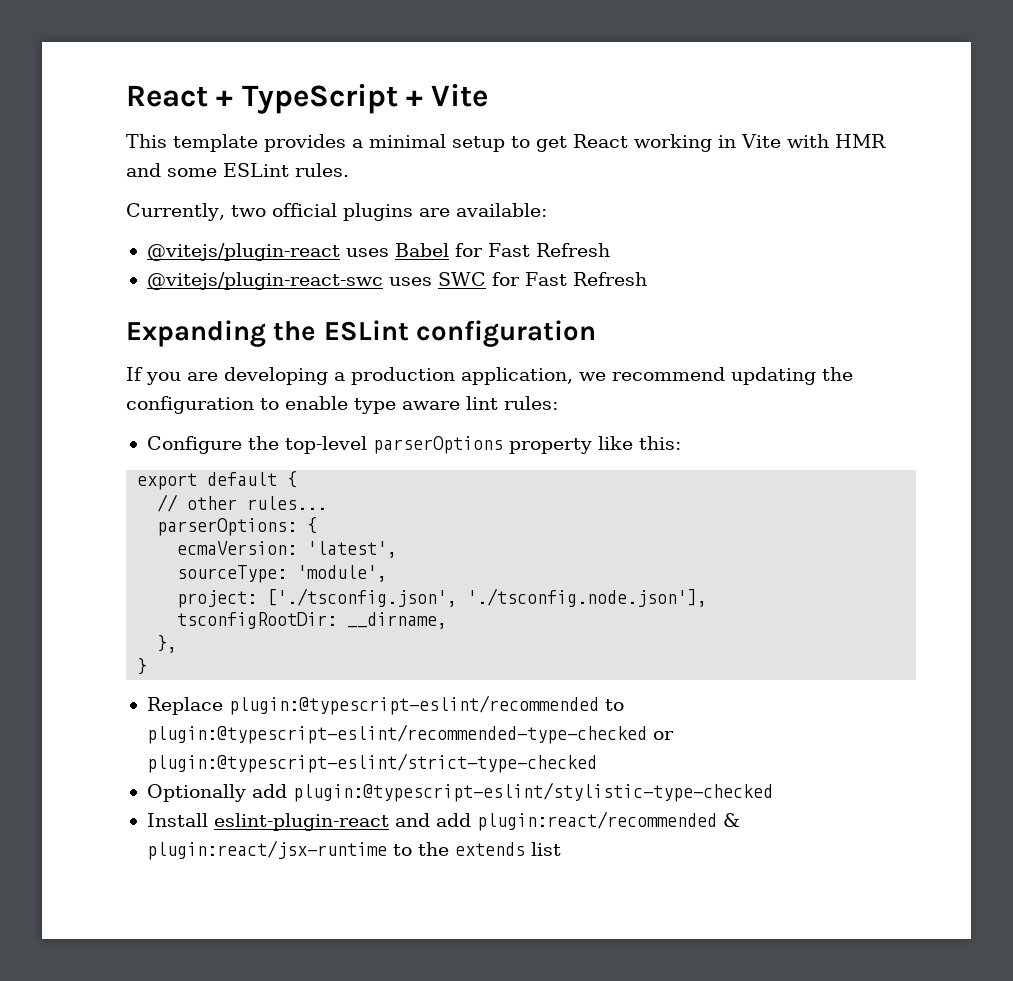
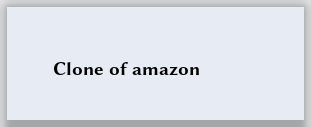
- React + TypeScript + Vite
- This template provides a minimal setup to get React working in Vite with HMR and some ESLint rules.
- Currently, two official plugins are available:
- @vitejs/plugin-react uses Babel for Fast Refresh
- @vitejs/plugin-react-swc uses SWC for Fast Refresh
- Expanding the ESLint configuration
- If you are developing a production application, we recommend updating the configuration to enable type aware lint rules:
- Configure the top-level parserOptions property like this:
- export default {
- // other rules...
- parserOptions: {
- ecmaVersion: 'latest',
- sourceType: 'module',
- project: ['./tsconfig.json', './tsconfig.node.json'],
- tsconfigRootDir: __dirname,
- },
- }
- Replace plugin:@typescript-eslint/recommended to plugin:@typescript-eslint/recommended-type-checked or plugin:@typescript-eslint/strict-type-checked
- Optionally add plugin:@typescript-eslint/stylistic-type-checked
- Install eslint-plugin-react and add plugin:react/recommended & plugin:react/jsx-runtime to the extends list
+ Clone of amazon

